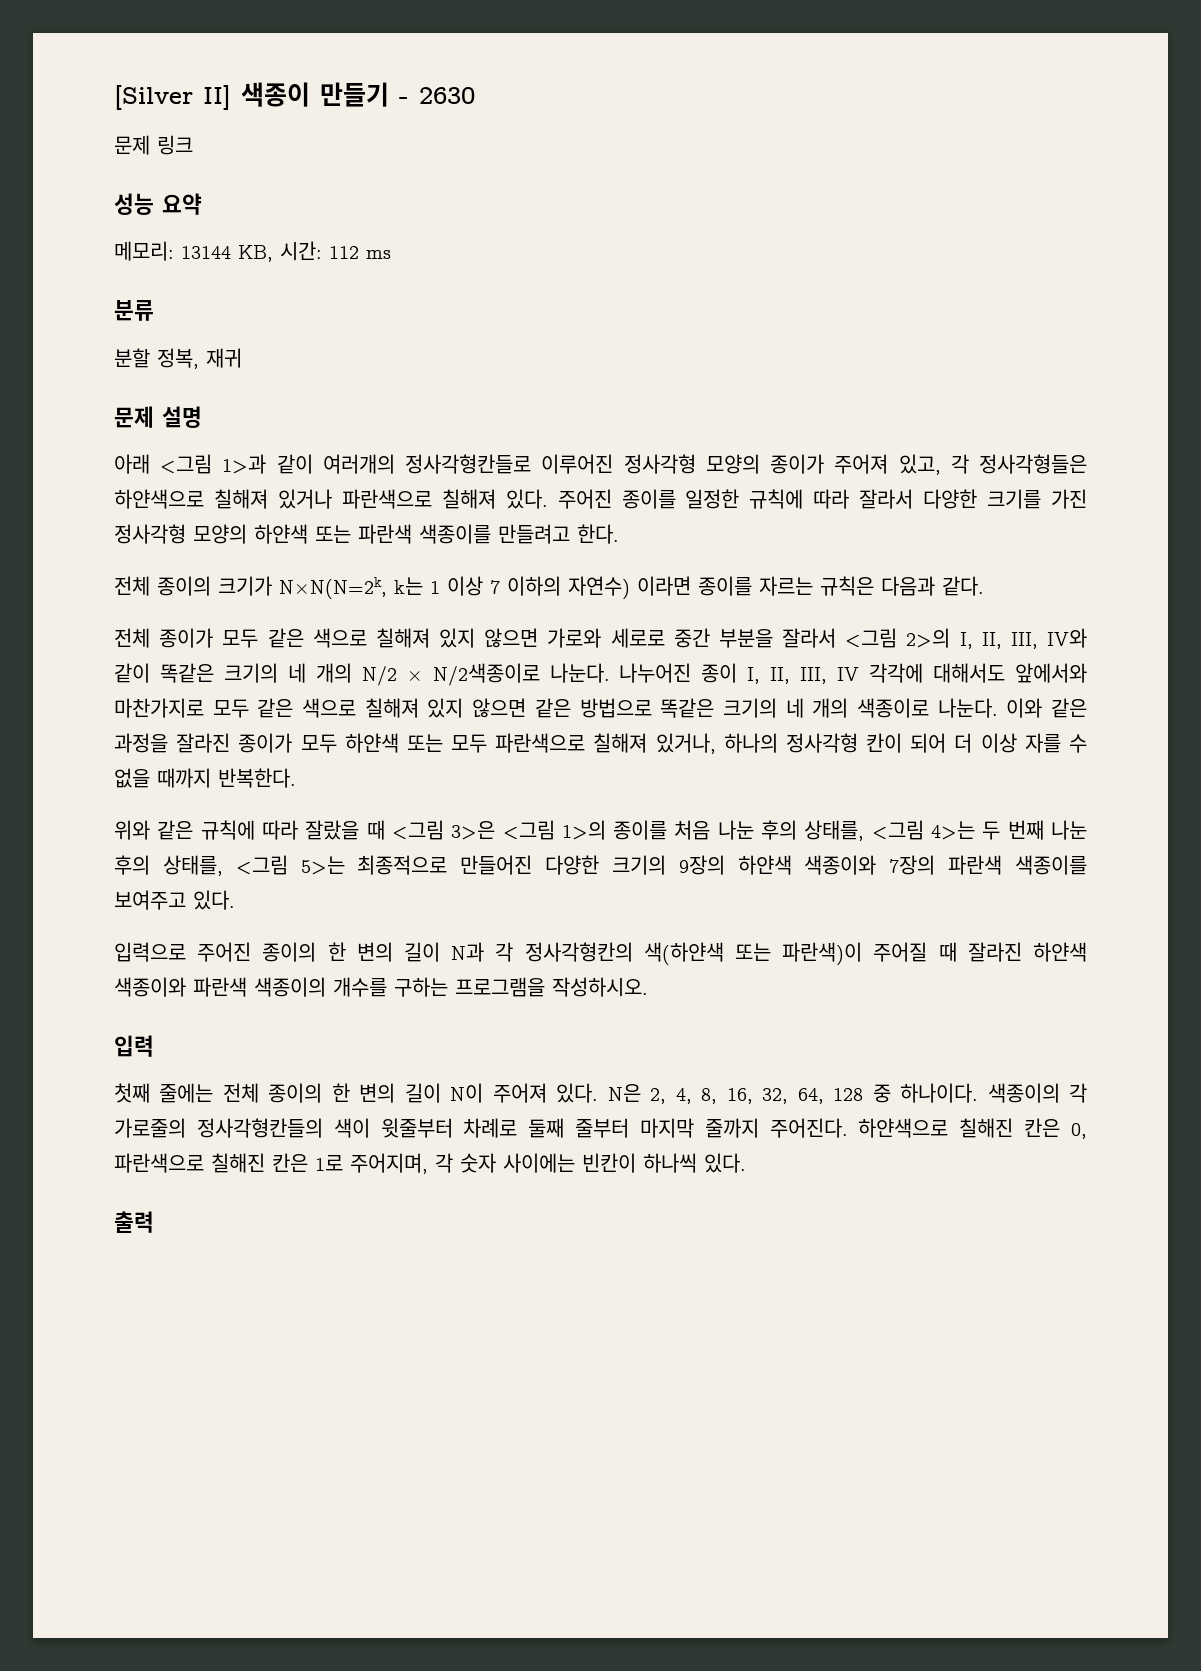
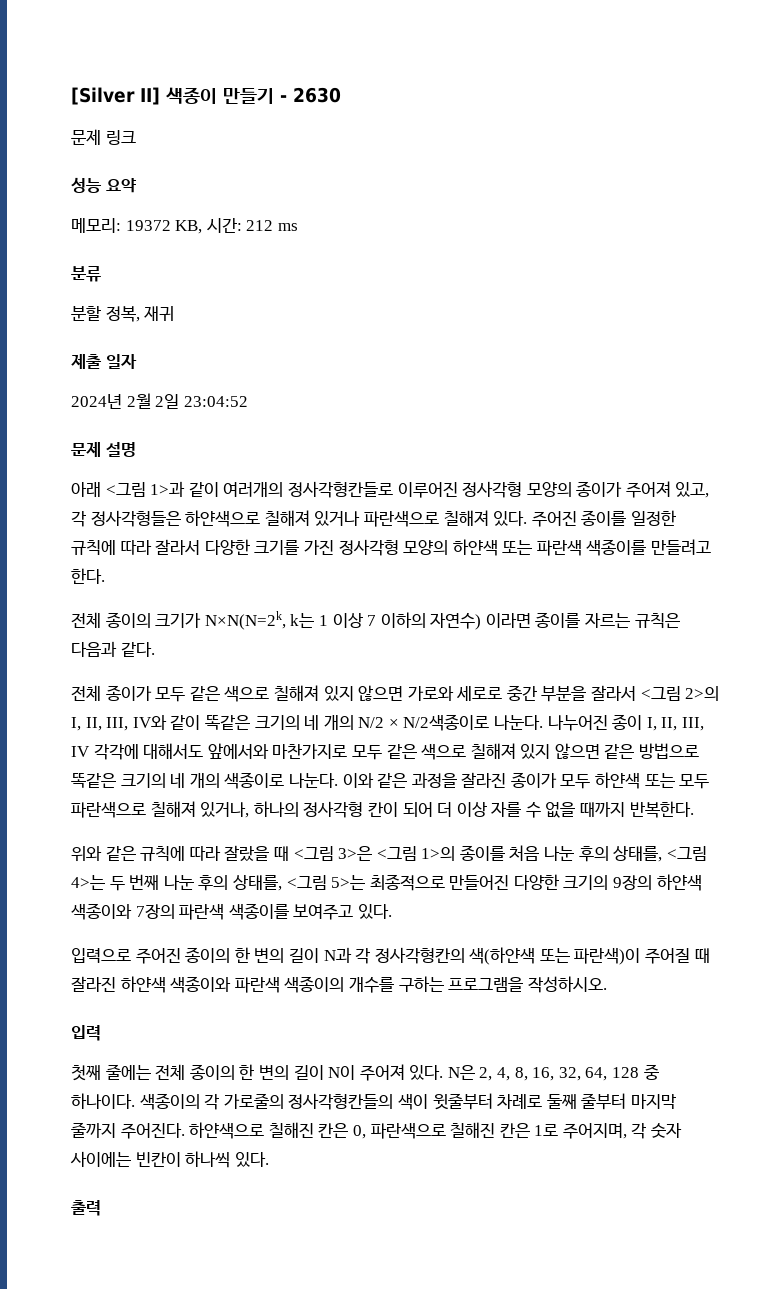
- 메모리: 13144 KB, 시간: 112 ms
+ 메모리: 19372 KB, 시간: 212 ms
+ 제출 일자
+ 2024년 2월 2일 23:04:52

